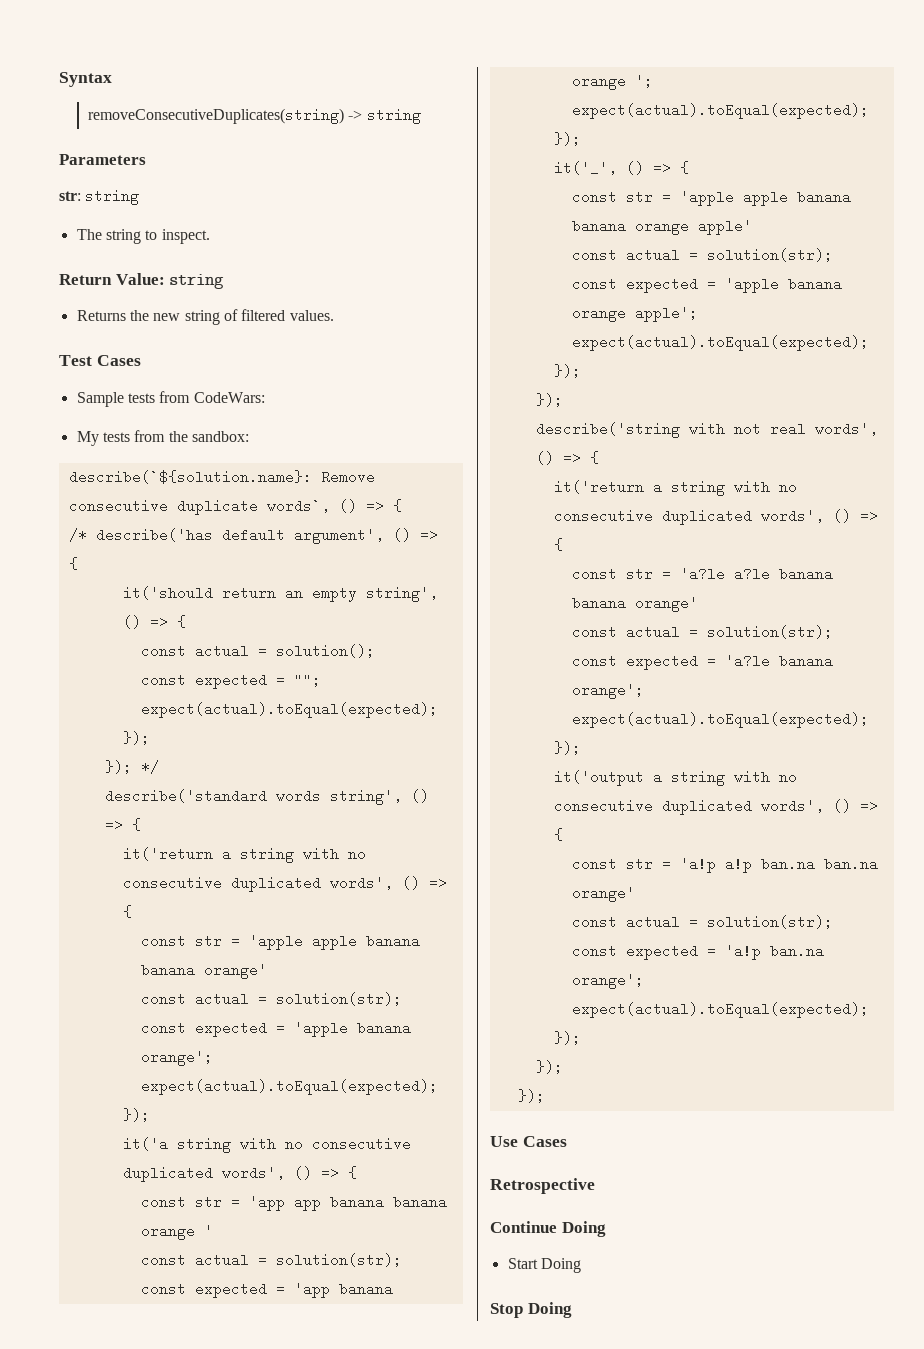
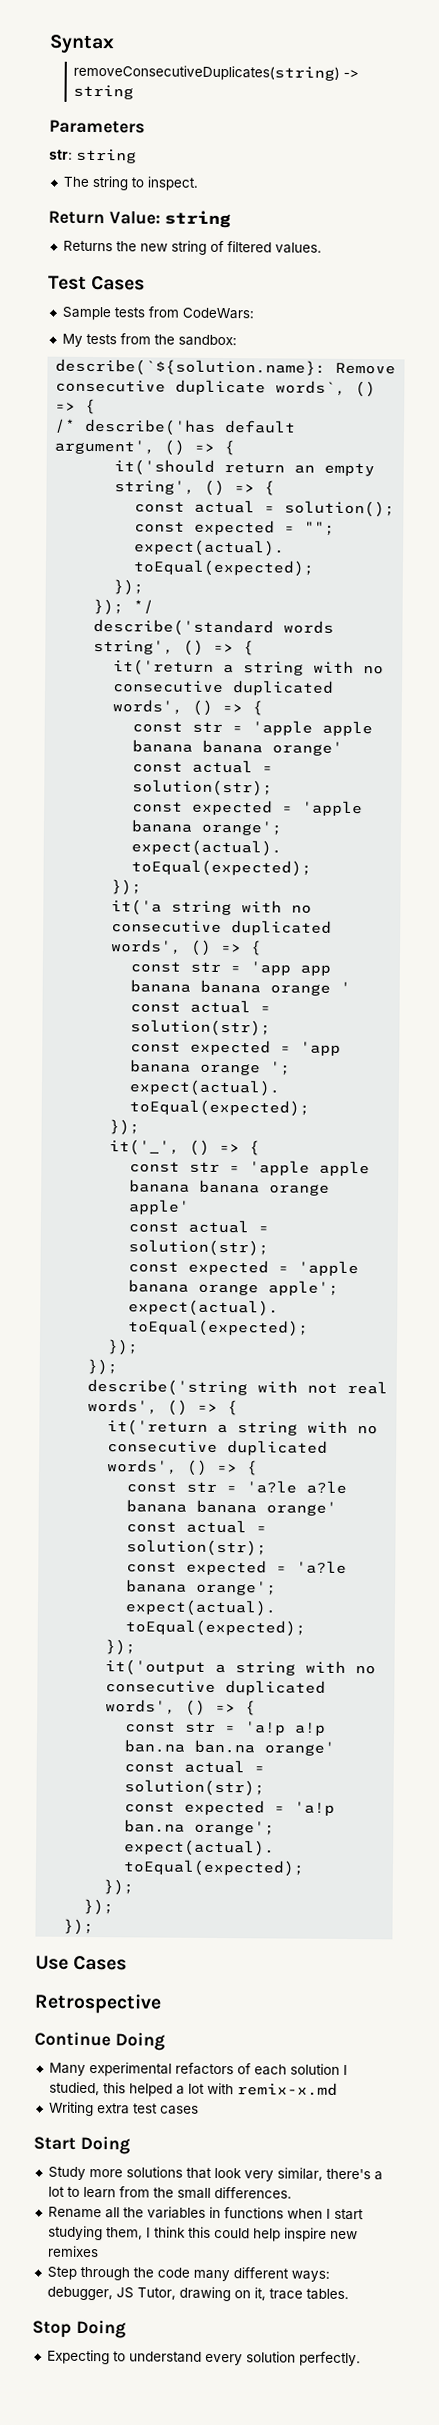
+ Many experimental refactors of each solution I studied, this helped a lot with remix-x.md
+ Writing extra test cases
  Start Doing
+ Study more solutions that look very similar, there's a lot to learn from the small differences.
+ Rename all the variables in functions when I start studying them, I think this could help inspire new remixes
+ Step through the code many different ways: debugger, JS Tutor, drawing on it, trace tables.
  Stop Doing
+ Expecting to understand every solution perfectly.

